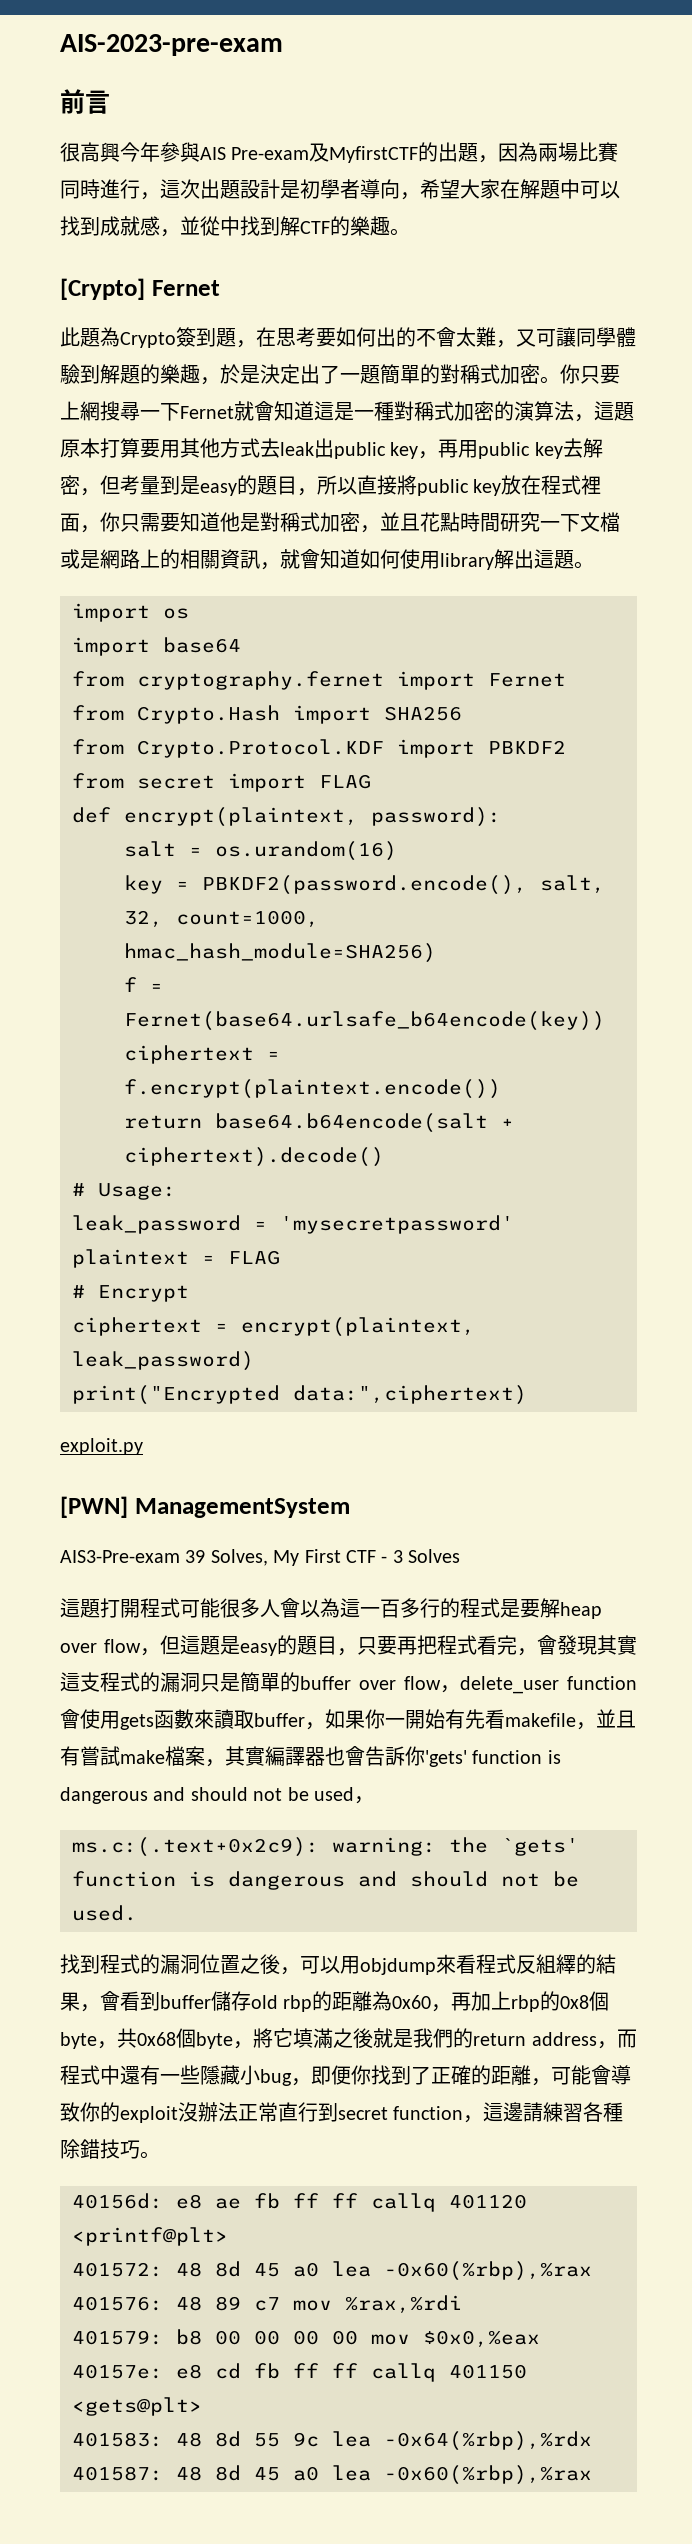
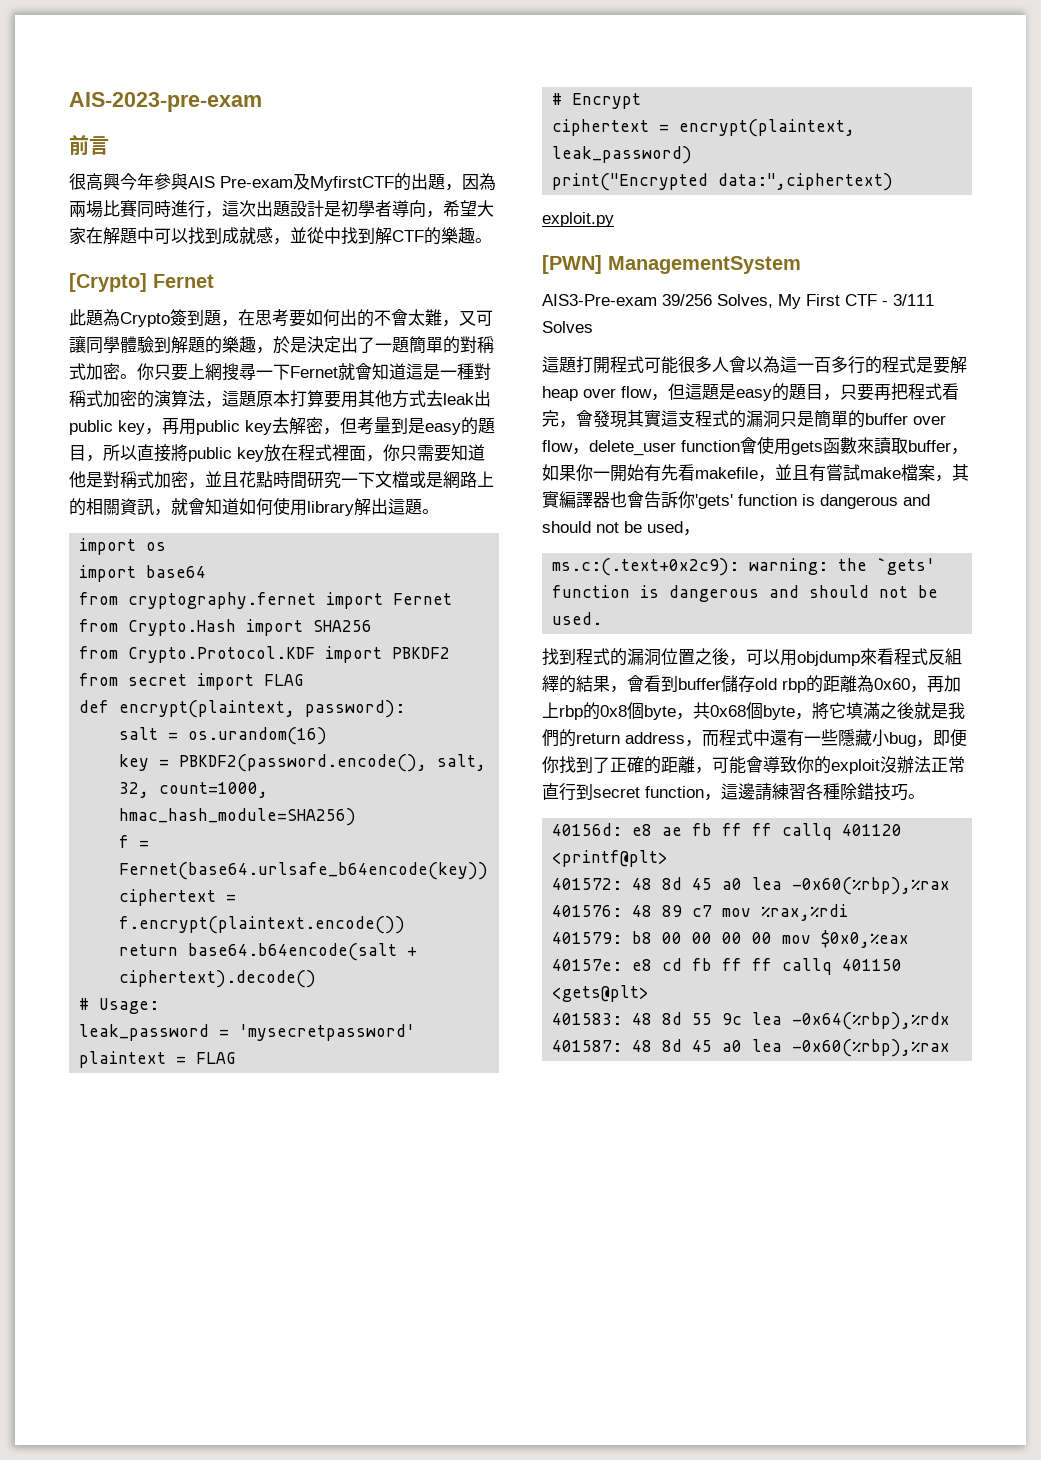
- AIS3-Pre-exam 39 Solves, My First CTF - 3 Solves
+ AIS3-Pre-exam 39/256 Solves, My First CTF - 3/111 Solves

